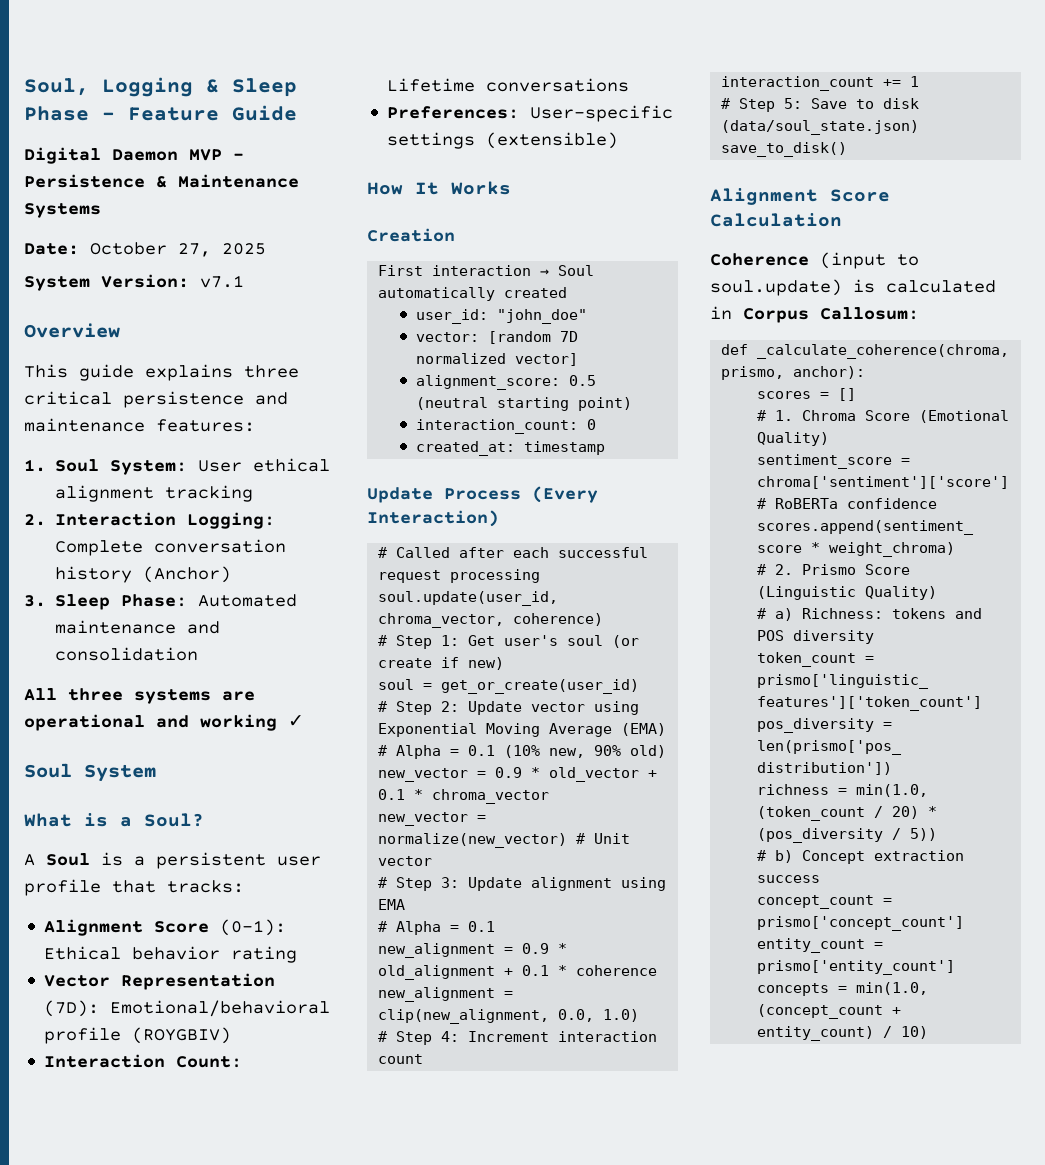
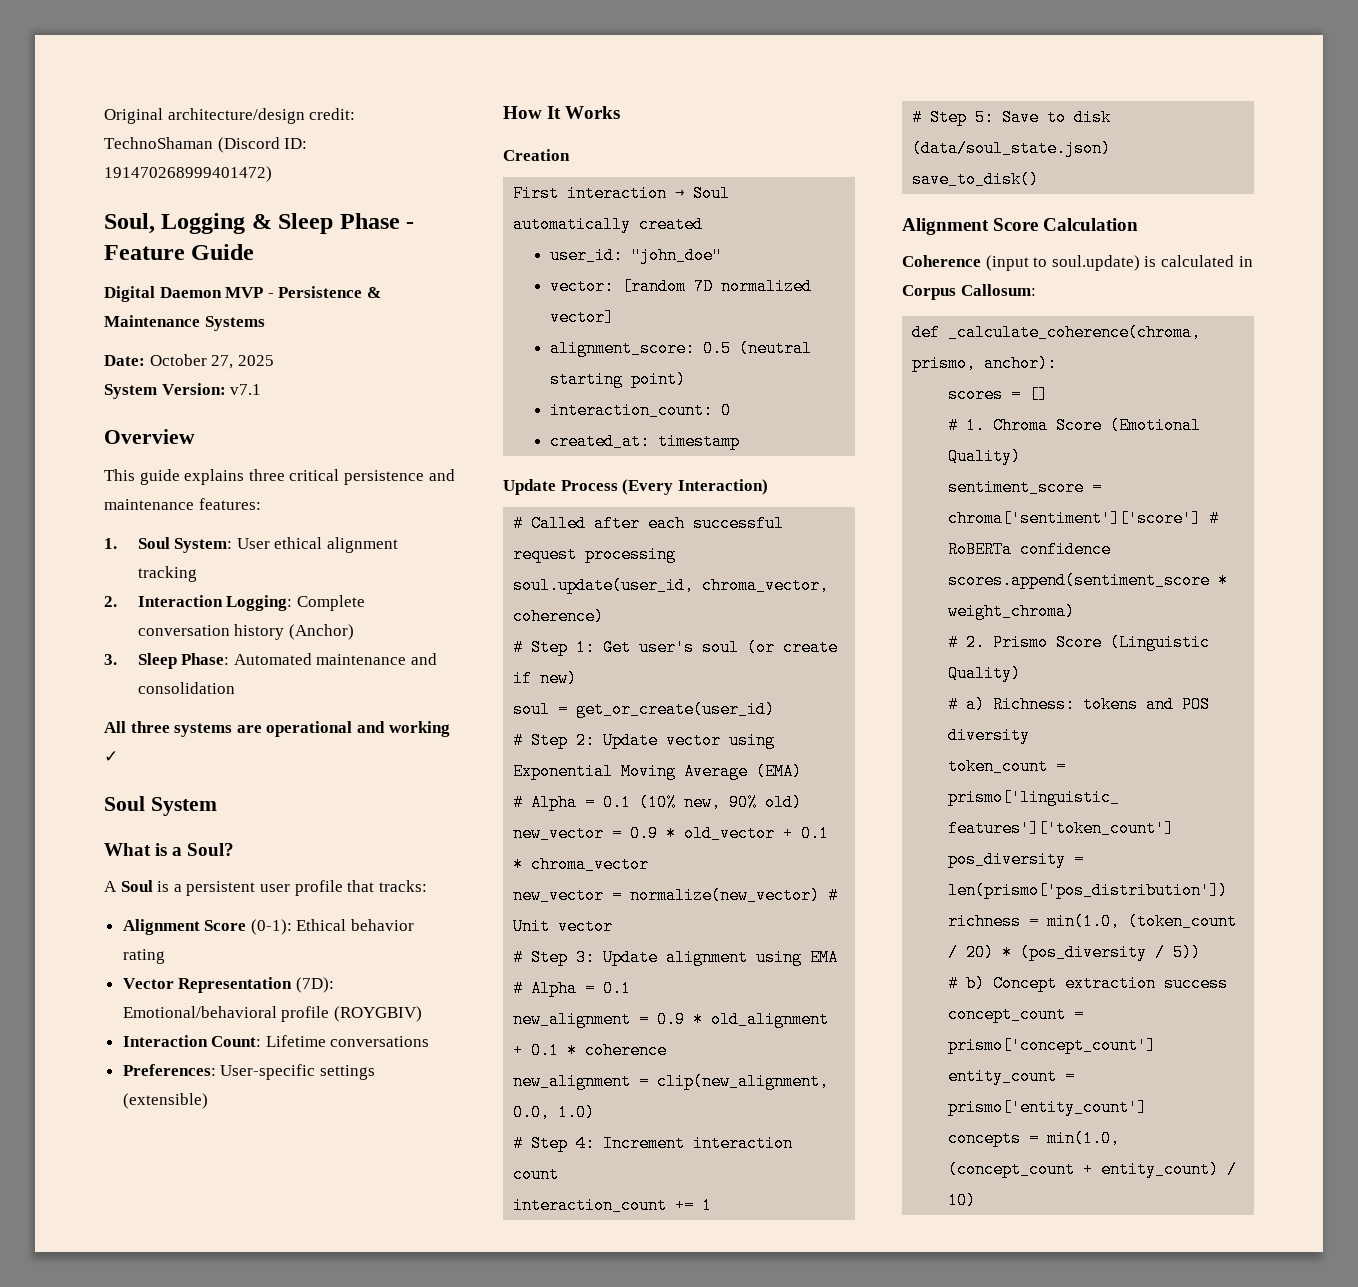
+ Original architecture/design credit: TechnoShaman (Discord ID: 191470268999401472)

